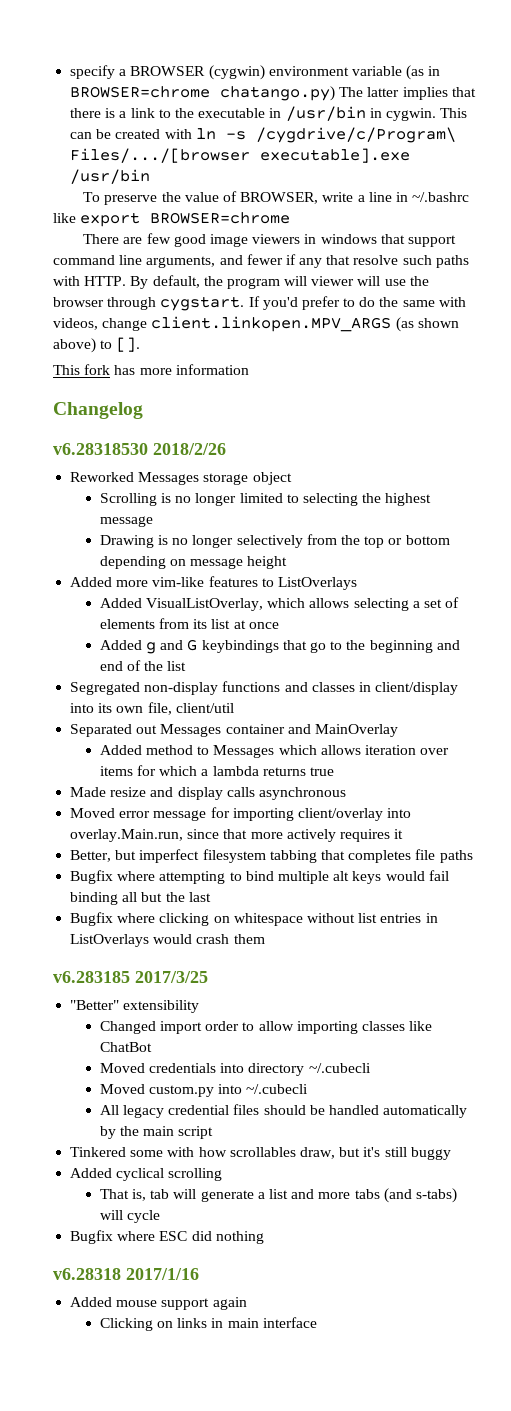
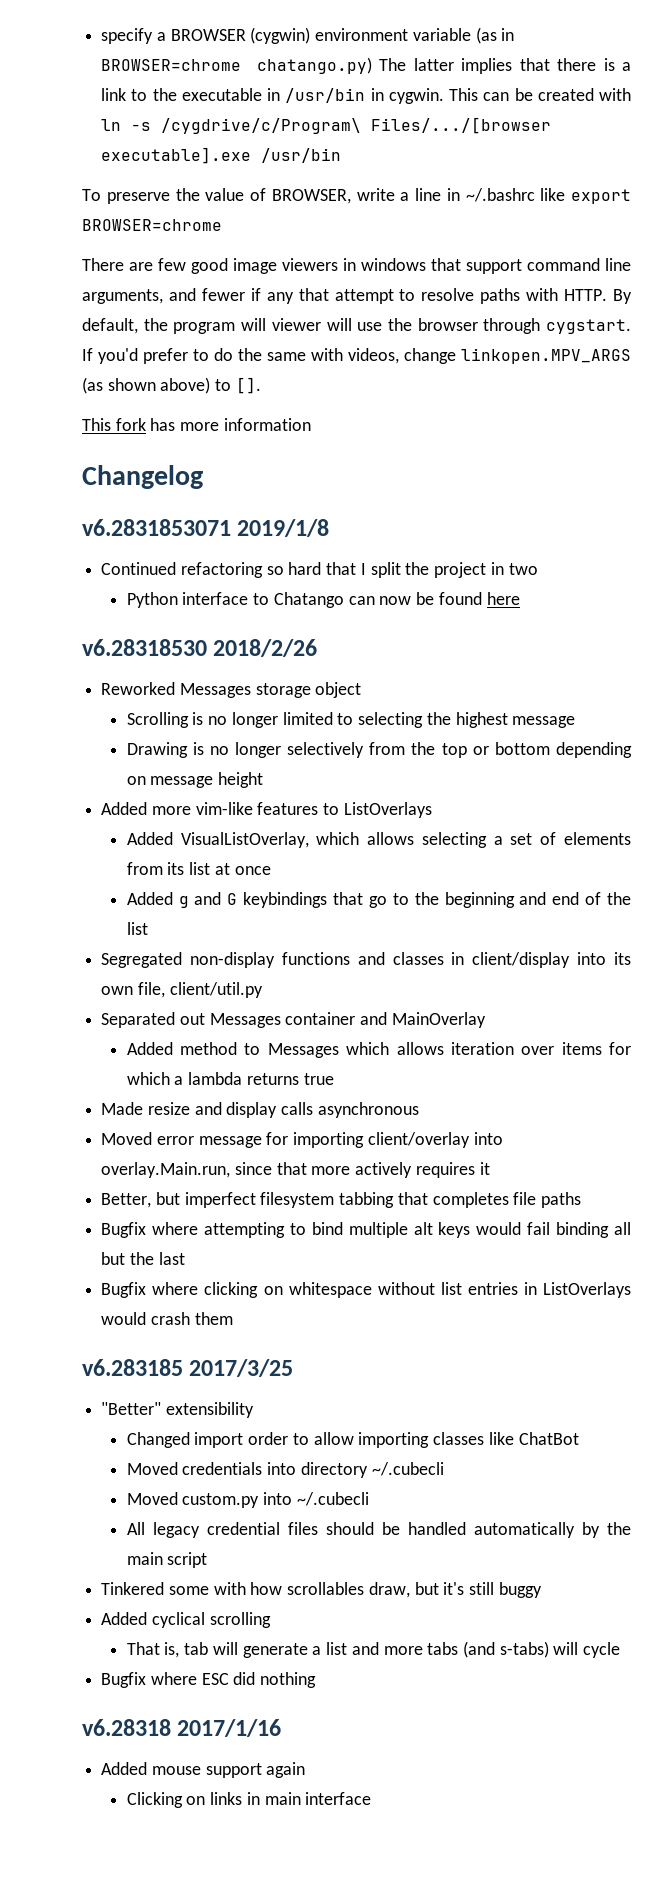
- There are few good image viewers in windows that support command line arguments, and fewer if any that resolve such paths with HTTP.
+ There are few good image viewers in windows that support command line arguments, and fewer if any that attempt to resolve paths with HTTP.
- If you'd prefer to do the same with videos, change client.linkopen.MPV_ARGS (as shown above) to [].
+ If you'd prefer to do the same with videos, change linkopen.MPV_ARGS (as shown above) to [].
+ v6.2831853071 2019/1/8
+ Continued refactoring so hard that I split the project in two
+ Python interface to Chatango can now be found here
- Segregated non-display functions and classes in client/display into its own file, client/util
+ Segregated non-display functions and classes in client/display into its own file, client/util.py

